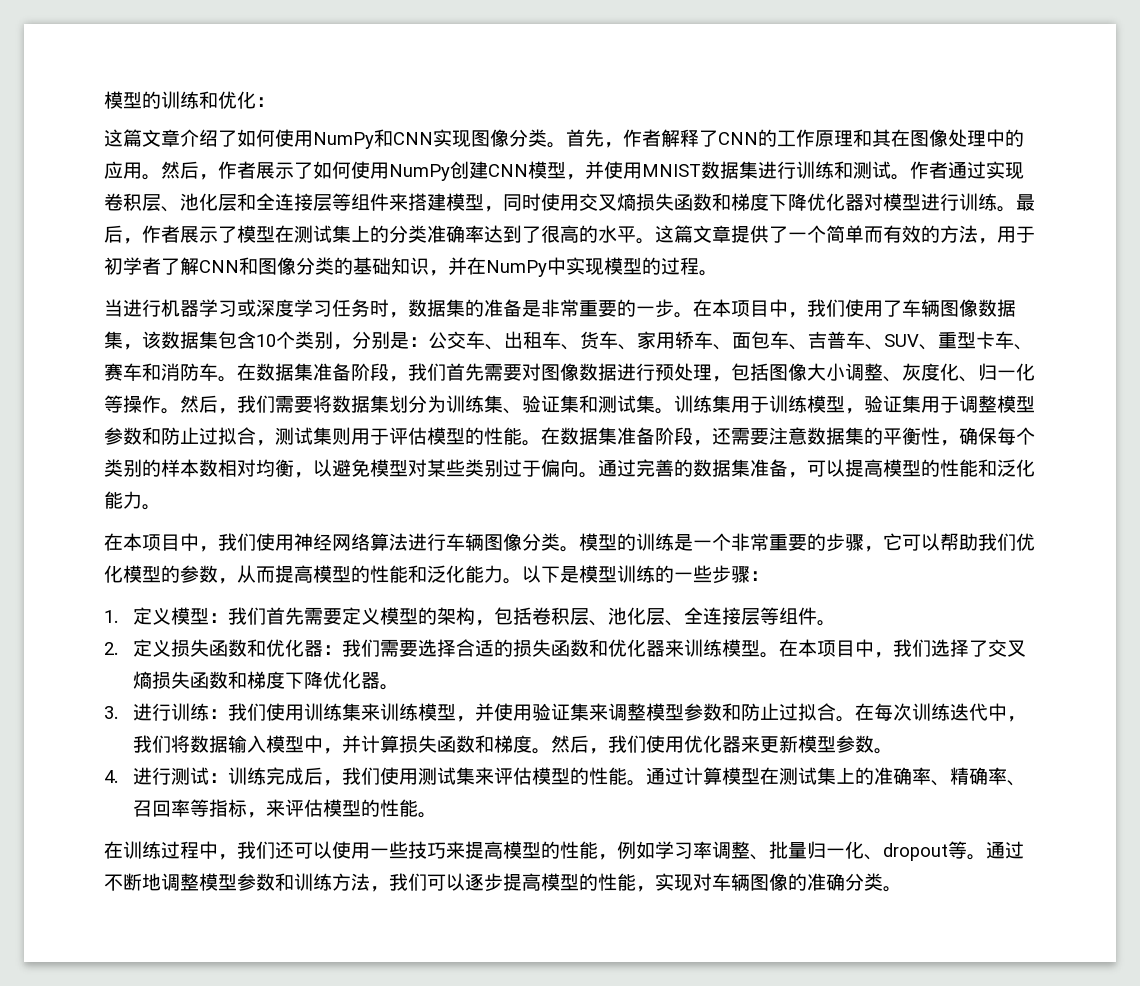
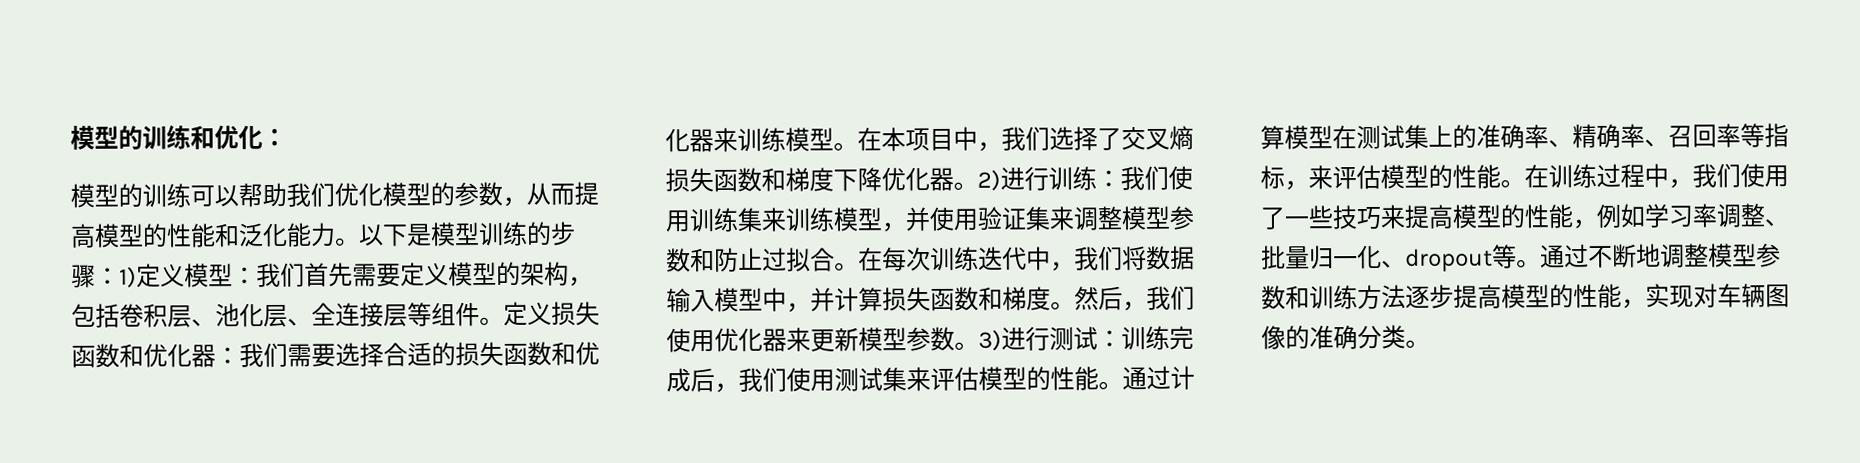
- 这篇文章介绍了如何使用NumPy和CNN实现图像分类。首先，作者解释了CNN的工作原理和其在图像处理中的应用。然后，作者展示了如何使用NumPy创建CNN模型，并使用MNIST数据集进行训练和测试。作者通过实现卷积层、池化层和全连接层等组件来搭建模型，同时使用交叉熵损失函数和梯度下降优化器对模型进行训练。最后，作者展示了模型在测试集上的分类准确率达到了很高的水平。这篇文章提供了一个简单而有效的方法，用于初学者了解CNN和图像分类的基础知识，并在NumPy中实现模型的过程。
- 当进行机器学习或深度学习任务时，数据集的准备是非常重要的一步。在本项目中，我们使用了车辆图像数据集，该数据集包含10个类别，分别是：公交车、出租车、货车、家用轿车、面包车、吉普车、SUV、重型卡车、赛车和消防车。在数据集准备阶段，我们首先需要对图像数据进行预处理，包括图像大小调整、灰度化、归一化等操作。然后，我们需要将数据集划分为训练集、验证集和测试集。训练集用于训练模型，验证集用于调整模型参数和防止过拟合，测试集则用于评估模型的性能。在数据集准备阶段，还需要注意数据集的平衡性，确保每个类别的样本数相对均衡，以避免模型对某些类别过于偏向。通过完善的数据集准备，可以提高模型的性能和泛化能力。
- 在本项目中，我们使用神经网络算法进行车辆图像分类。模型的训练是一个非常重要的步骤，它可以帮助我们优化模型的参数，从而提高模型的性能和泛化能力。
+ 模型的训练可以帮助我们优化模型的参数，从而提高模型的性能和泛化能力。
- 以下是模型训练的一些步骤：
- 1.定义模型：我们首先需要定义模型的架构，包括卷积层、池化层、全连接层等组件。
- 2.定义损失函数和优化器：我们需要选择合适的损失函数和优化器来训练模型。
+ 以下是模型训练的步骤：1)定义模型：我们首先需要定义模型的架构，包括卷积层、池化层、全连接层等组件。定义损失函数和优化器：我们需要选择合适的损失函数和优化器来训练模型。
- 在本项目中，我们选择了交叉熵损失函数和梯度下降优化器。
- 3.进行训练：我们使用训练集来训练模型，并使用验证集来调整模型参数和防止过拟合。
+ 在本项目中，我们选择了交叉熵损失函数和梯度下降优化器。2)进行训练：我们使用训练集来训练模型，并使用验证集来调整模型参数和防止过拟合。
- 然后，我们使用优化器来更新模型参数。
- 4.进行测试：训练完成后，我们使用测试集来评估模型的性能。
+ 然后，我们使用优化器来更新模型参数。3)进行测试：训练完成后，我们使用测试集来评估模型的性能。
- 通过计算模型在测试集上的准确率、精确率、召回率等指标，来评估模型的性能。
- 在训练过程中，我们还可以使用一些技巧来提高模型的性能，例如学习率调整、批量归一化、dropout等。
+ 通过计算模型在测试集上的准确率、精确率、召回率等指标，来评估模型的性能。在训练过程中，我们使用了一些技巧来提高模型的性能，例如学习率调整、批量归一化、dropout等。
- 通过不断地调整模型参数和训练方法，我们可以逐步提高模型的性能，实现对车辆图像的准确分类。
+ 通过不断地调整模型参数和训练方法逐步提高模型的性能，实现对车辆图像的准确分类。

